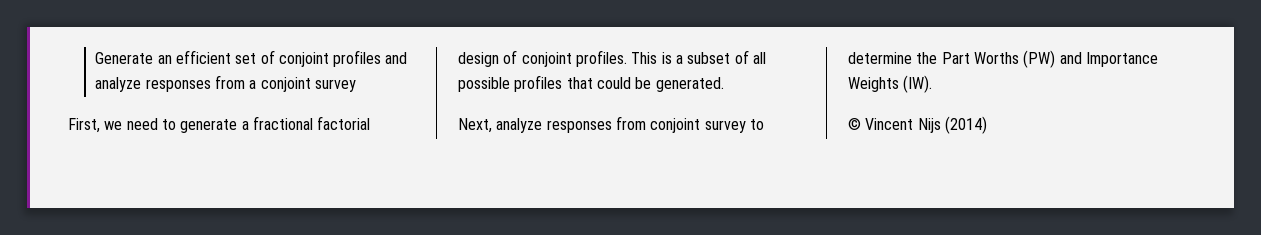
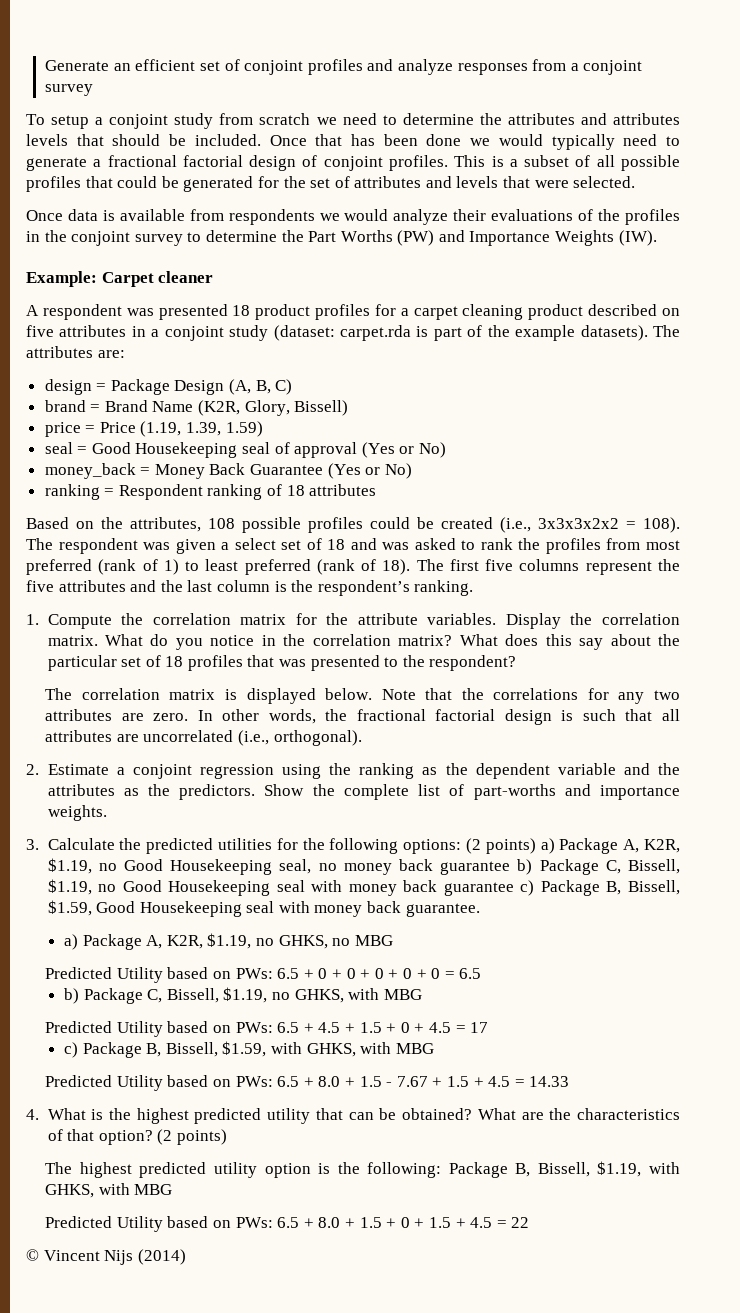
- First, we need to generate a fractional factorial design of conjoint profiles.
+ To setup a conjoint study from scratch we need to determine the attributes and attributes levels that should be included. Once that has been done we would typically need to generate a fractional factorial design of conjoint profiles.
- This is a subset of all possible profiles that could be generated.
- Next, analyze responses from conjoint survey to determine the Part Worths (PW) and Importance Weights (IW).
+ This is a subset of all possible profiles that could be generated for the set of attributes and levels that were selected.
+ Once data is available from respondents we would analyze their evaluations of the profiles in the conjoint survey to determine the Part Worths (PW) and Importance Weights (IW).
+ Example: Carpet cleaner
+ A respondent was presented 18 product profiles for a carpet cleaning product described on five attributes in a conjoint study (dataset: carpet.rda is part of the example datasets). The attributes are:
+ design = Package Design (A, B, C)
+ brand = Brand Name (K2R, Glory, Bissell)
+ price = Price (1.19, 1.39, 1.59)
+ seal = Good Housekeeping seal of approval (Yes or No)
+ money_back = Money Back Guarantee (Yes or No)
+ ranking = Respondent ranking of 18 attributes
+ Based on the attributes, 108 possible profiles could be created (i.e., 3x3x3x2x2 = 108). The respondent was given a select set of 18 and was asked to rank the profiles from most preferred (rank of 1) to least preferred (rank of 18). The first five columns represent the five attributes and the last column is the respondent’s ranking.
+ 1. Compute the correlation matrix for the attribute variables. Display the correlation matrix. What do you notice in the correlation matrix? What does this say about the particular set of 18 profiles that was presented to the respondent?
+ The correlation matrix is displayed below. Note that the correlations for any two attributes are zero. In other words, the fractional factorial design is such that all attributes are uncorrelated (i.e., orthogonal).
+ 2. Estimate a conjoint regression using the ranking as the dependent variable and the attributes as the predictors. Show the complete list of part-worths and importance weights.
+ 3. Calculate the predicted utilities for the following options: (2 points) a) Package A, K2R, $1.19, no Good Housekeeping seal, no money back guarantee b) Package C, Bissell, $1.19, no Good Housekeeping seal with money back guarantee c) Package B, Bissell, $1.59, Good Housekeeping seal with money back guarantee.
+ a) Package A, K2R, $1.19, no GHKS, no MBG
+ Predicted Utility based on PWs: 6.5 + 0 + 0 + 0 + 0 + 0 = 6.5
+ b) Package C, Bissell, $1.19, no GHKS, with MBG
+ Predicted Utility based on PWs: 6.5 + 4.5 + 1.5 + 0 + 4.5 = 17
+ c) Package B, Bissell, $1.59, with GHKS, with MBG
+ Predicted Utility based on PWs: 6.5 + 8.0 + 1.5 - 7.67 + 1.5 + 4.5 = 14.33
+ 4. What is the highest predicted utility that can be obtained? What are the characteristics of that option? (2 points)
+ The highest predicted utility option is the following: Package B, Bissell, $1.19, with GHKS, with MBG
+ Predicted Utility based on PWs: 6.5 + 8.0 + 1.5 + 0 + 1.5 + 4.5 = 22

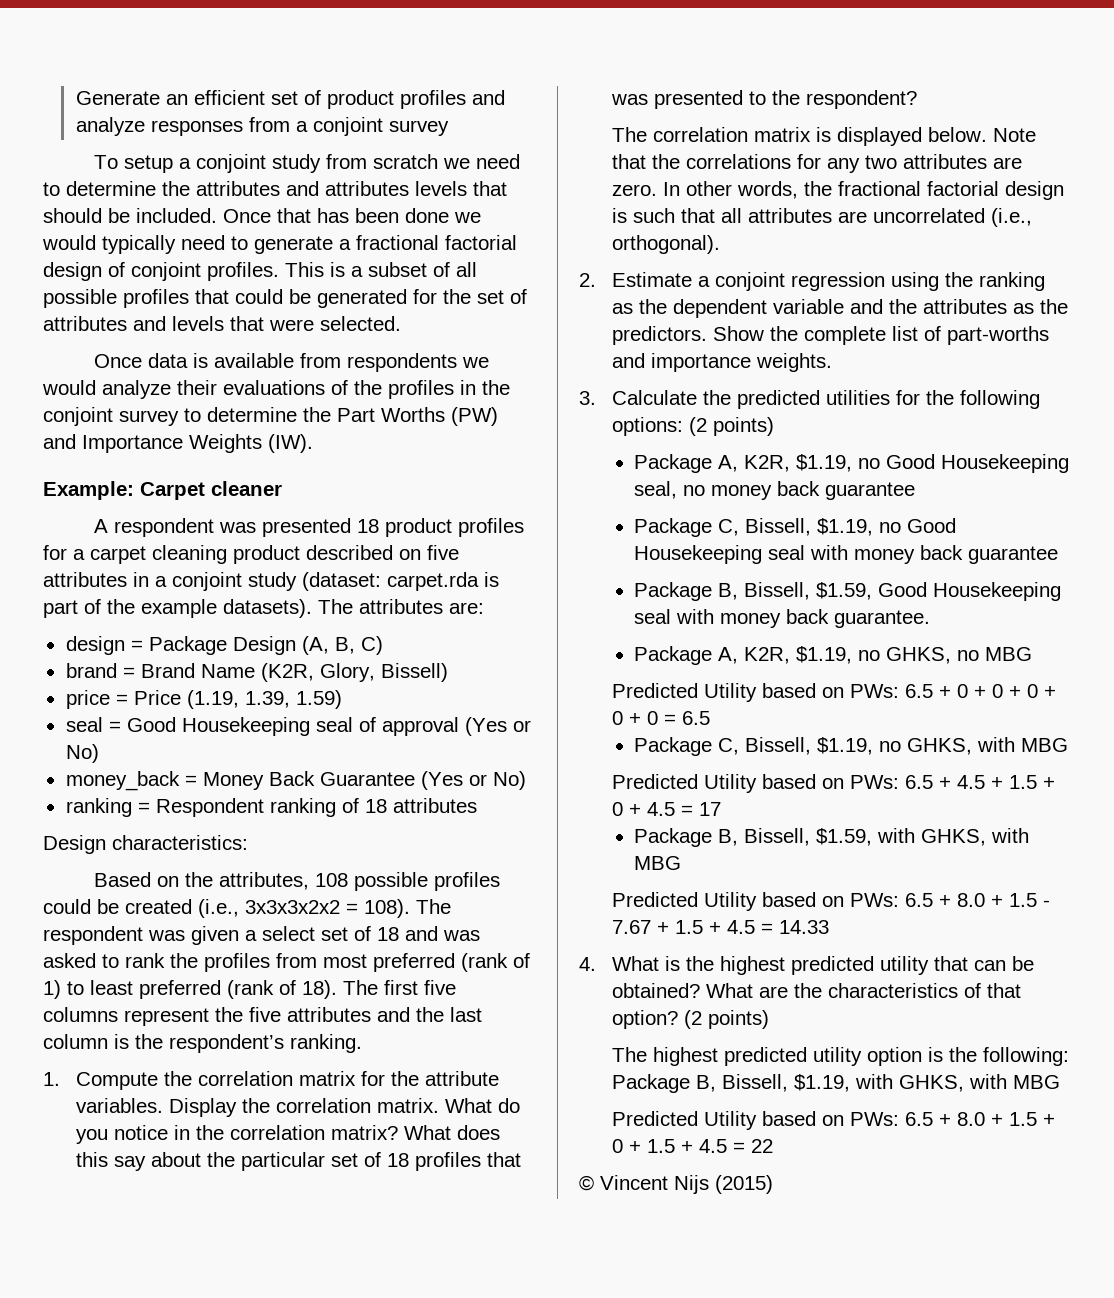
- Generate an efficient set of conjoint profiles and analyze responses from a conjoint survey
+ Generate an efficient set of product profiles and analyze responses from a conjoint survey
+ Design characteristics:
- 3. Calculate the predicted utilities for the following options: (2 points) a) Package A, K2R, $1.19, no Good Housekeeping seal, no money back guarantee b) Package C, Bissell, $1.19, no Good Housekeeping seal with money back guarantee c) Package B, Bissell, $1.59, Good Housekeeping seal with money back guarantee.
+ 3. Calculate the predicted utilities for the following options: (2 points)
+ Package A, K2R, $1.19, no Good Housekeeping seal, no money back guarantee
+ Package C, Bissell, $1.19, no Good Housekeeping seal with money back guarantee
+ Package B, Bissell, $1.59, Good Housekeeping seal with money back guarantee.
- a) Package A, K2R, $1.19, no GHKS, no MBG
+ Package A, K2R, $1.19, no GHKS, no MBG
- b) Package C, Bissell, $1.19, no GHKS, with MBG
+ Package C, Bissell, $1.19, no GHKS, with MBG
- c) Package B, Bissell, $1.59, with GHKS, with MBG
+ Package B, Bissell, $1.59, with GHKS, with MBG
- © Vincent Nijs (2014)
+ © Vincent Nijs (2015)

